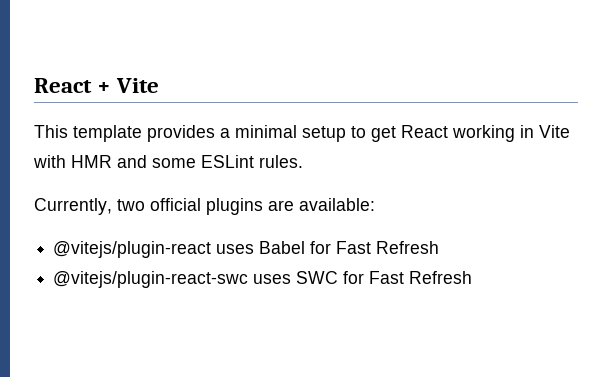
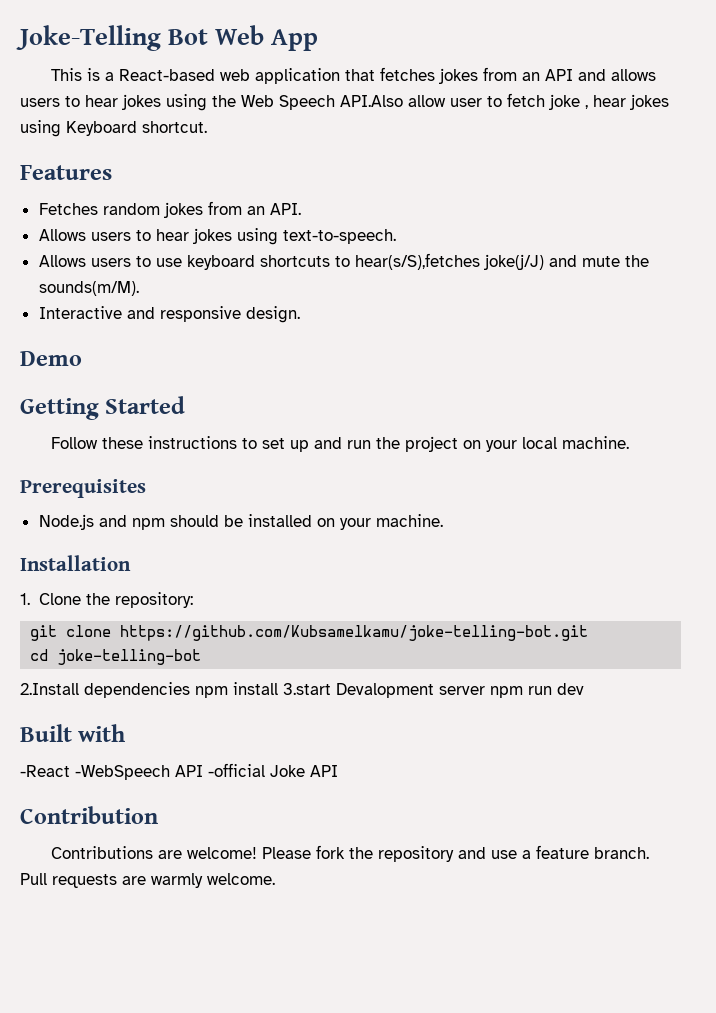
- React + Vite
- This template provides a minimal setup to get React working in Vite with HMR and some ESLint rules.
- Currently, two official plugins are available:
- @vitejs/plugin-react uses Babel for Fast Refresh
- @vitejs/plugin-react-swc uses SWC for Fast Refresh
+ Joke-Telling Bot Web App
+ This is a React-based web application that fetches jokes from an API and allows users to hear jokes using the Web Speech API.Also allow user to fetch joke , hear jokes using Keyboard shortcut.
+ Features
+ Fetches random jokes from an API.
+ Allows users to hear jokes using text-to-speech.
+ Allows users to use keyboard shortcuts to hear(s/S),fetches joke(j/J) and mute the sounds(m/M).
+ Interactive and responsive design.
+ Demo
+ Getting Started
+ Follow these instructions to set up and run the project on your local machine.
+ Prerequisites
+ Node.js and npm should be installed on your machine.
+ Installation
+ 1. Clone the repository:
+ git clone https://github.com/Kubsamelkamu/joke-telling-bot.git
+ cd joke-telling-bot
+ 2.Install dependencies npm install 3.start Devalopment server npm run dev
+ Built with
+ -React -WebSpeech API -official Joke API
+ Contribution
+ Contributions are welcome! Please fork the repository and use a feature branch. Pull requests are warmly welcome.

